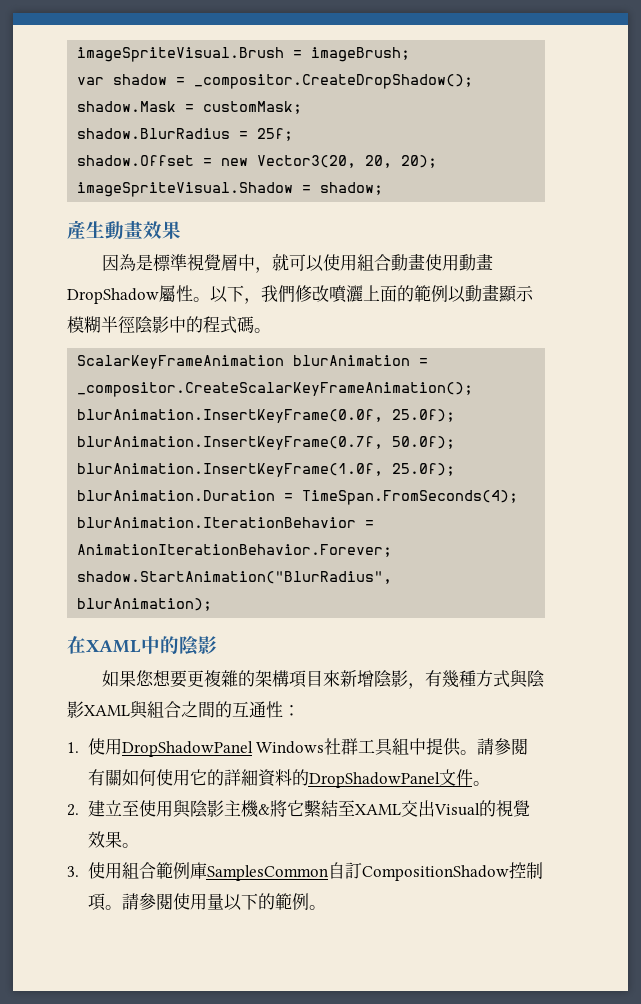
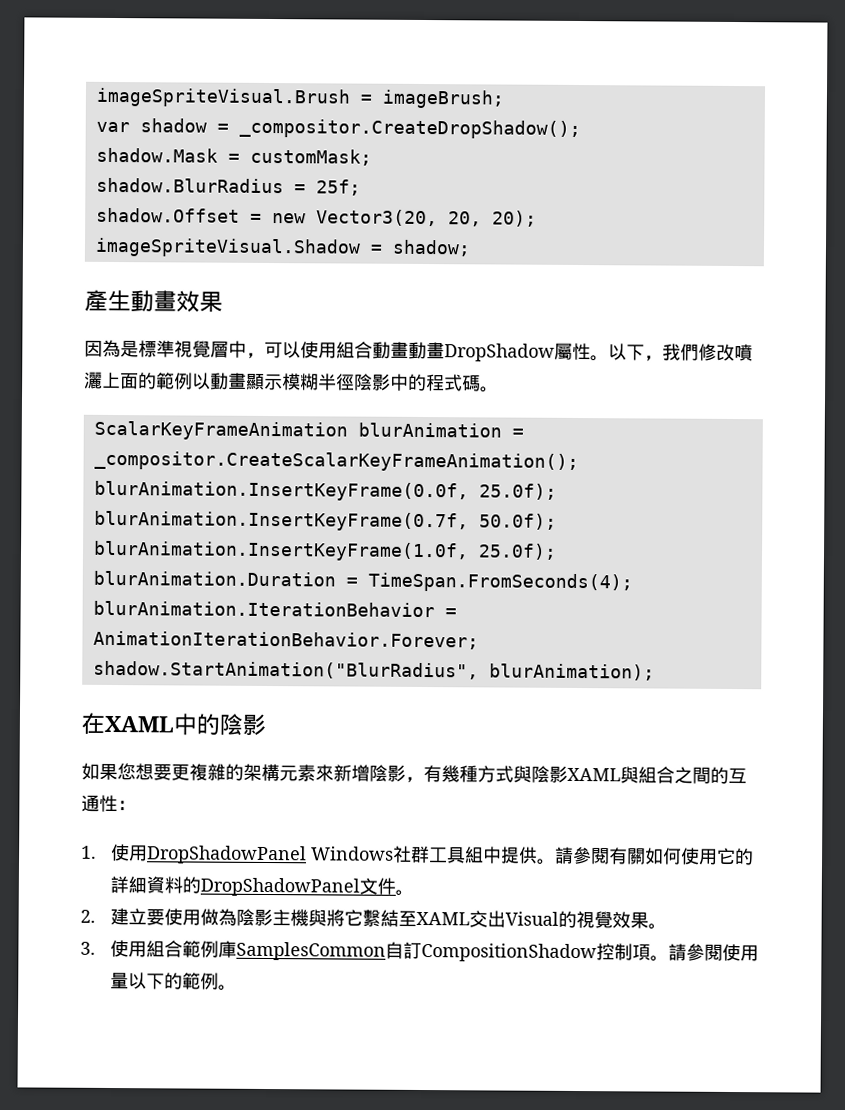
- 因為是標準視覺層中，就可以使用組合動畫使用動畫DropShadow屬性。
+ 因為是標準視覺層中，可以使用組合動畫動畫DropShadow屬性。
- 如果您想要更複雜的架構項目來新增陰影，有幾種方式與陰影XAML與組合之間的互通性：
+ 如果您想要更複雜的架構元素來新增陰影，有幾種方式與陰影XAML與組合之間的互通性：
- 2.建立至使用與陰影主機&將它繫結至XAML交出Visual的視覺效果。
+ 2.建立要使用做為陰影主機與將它繫結至XAML交出Visual的視覺效果。

